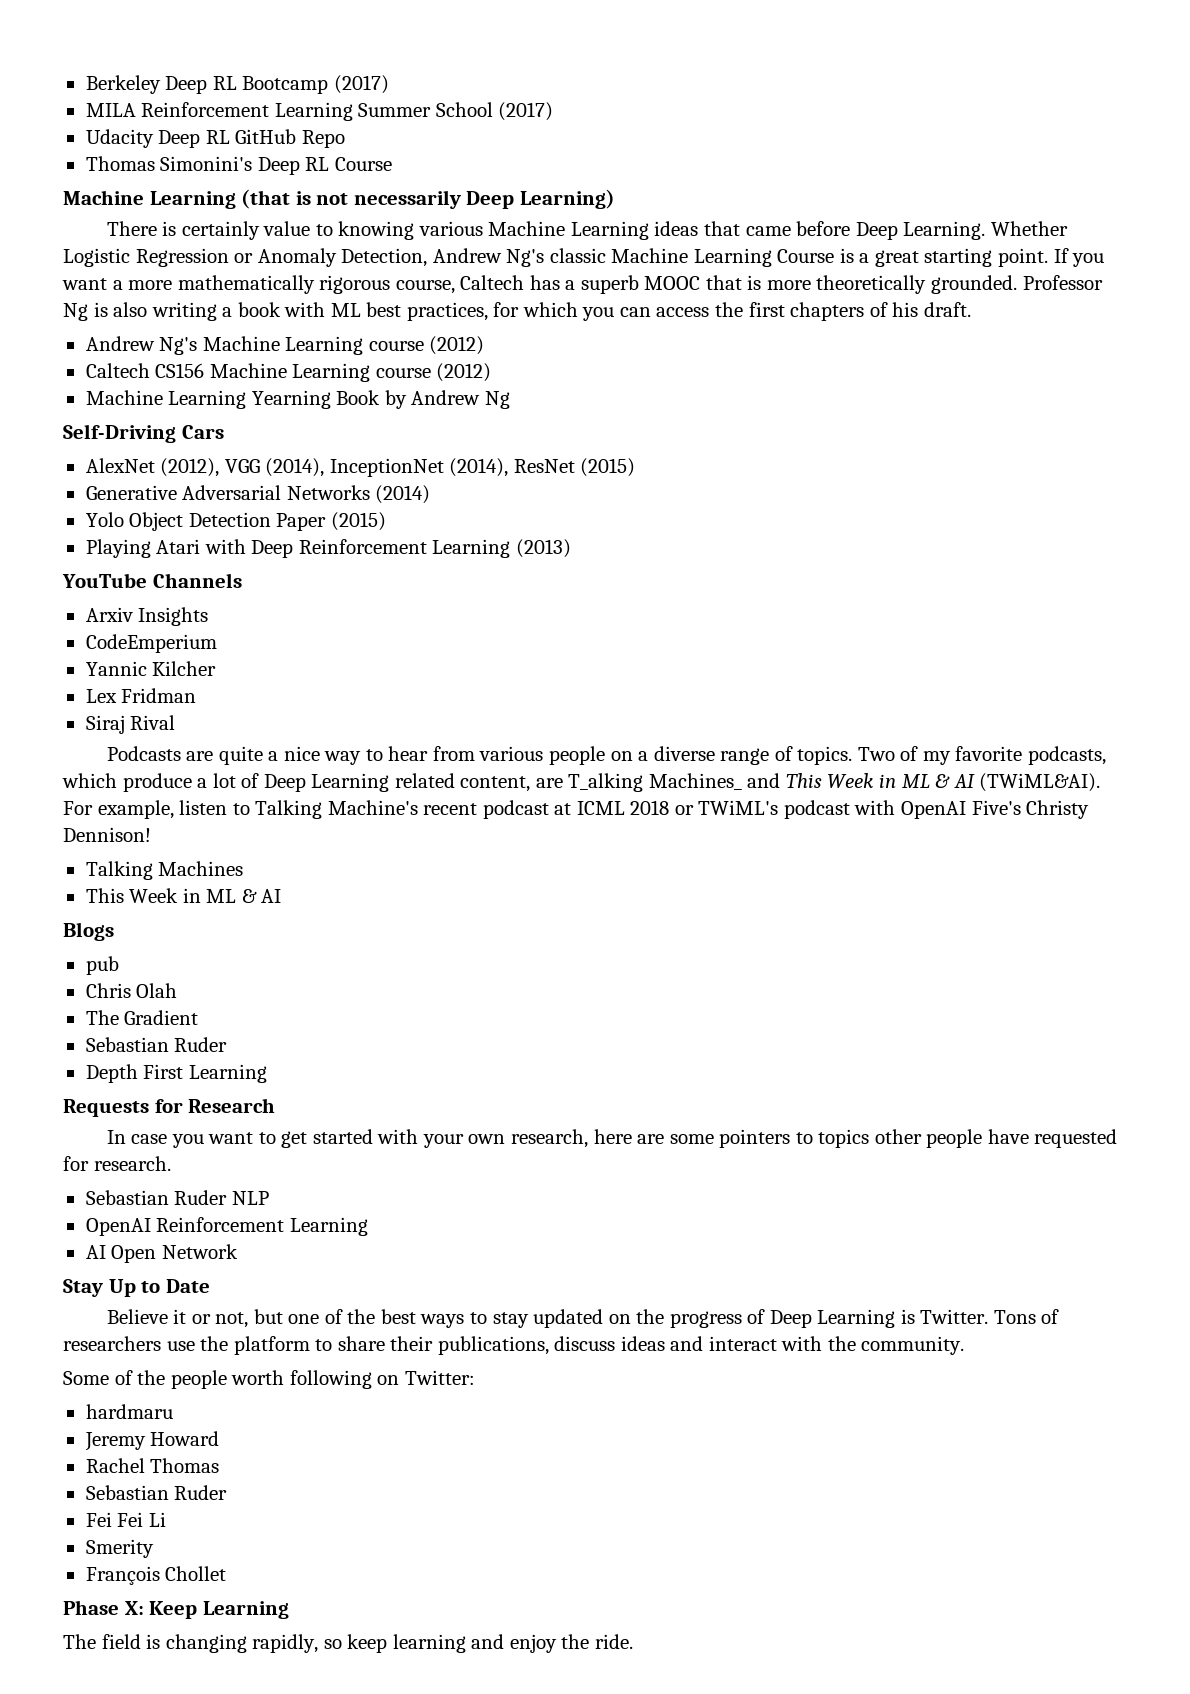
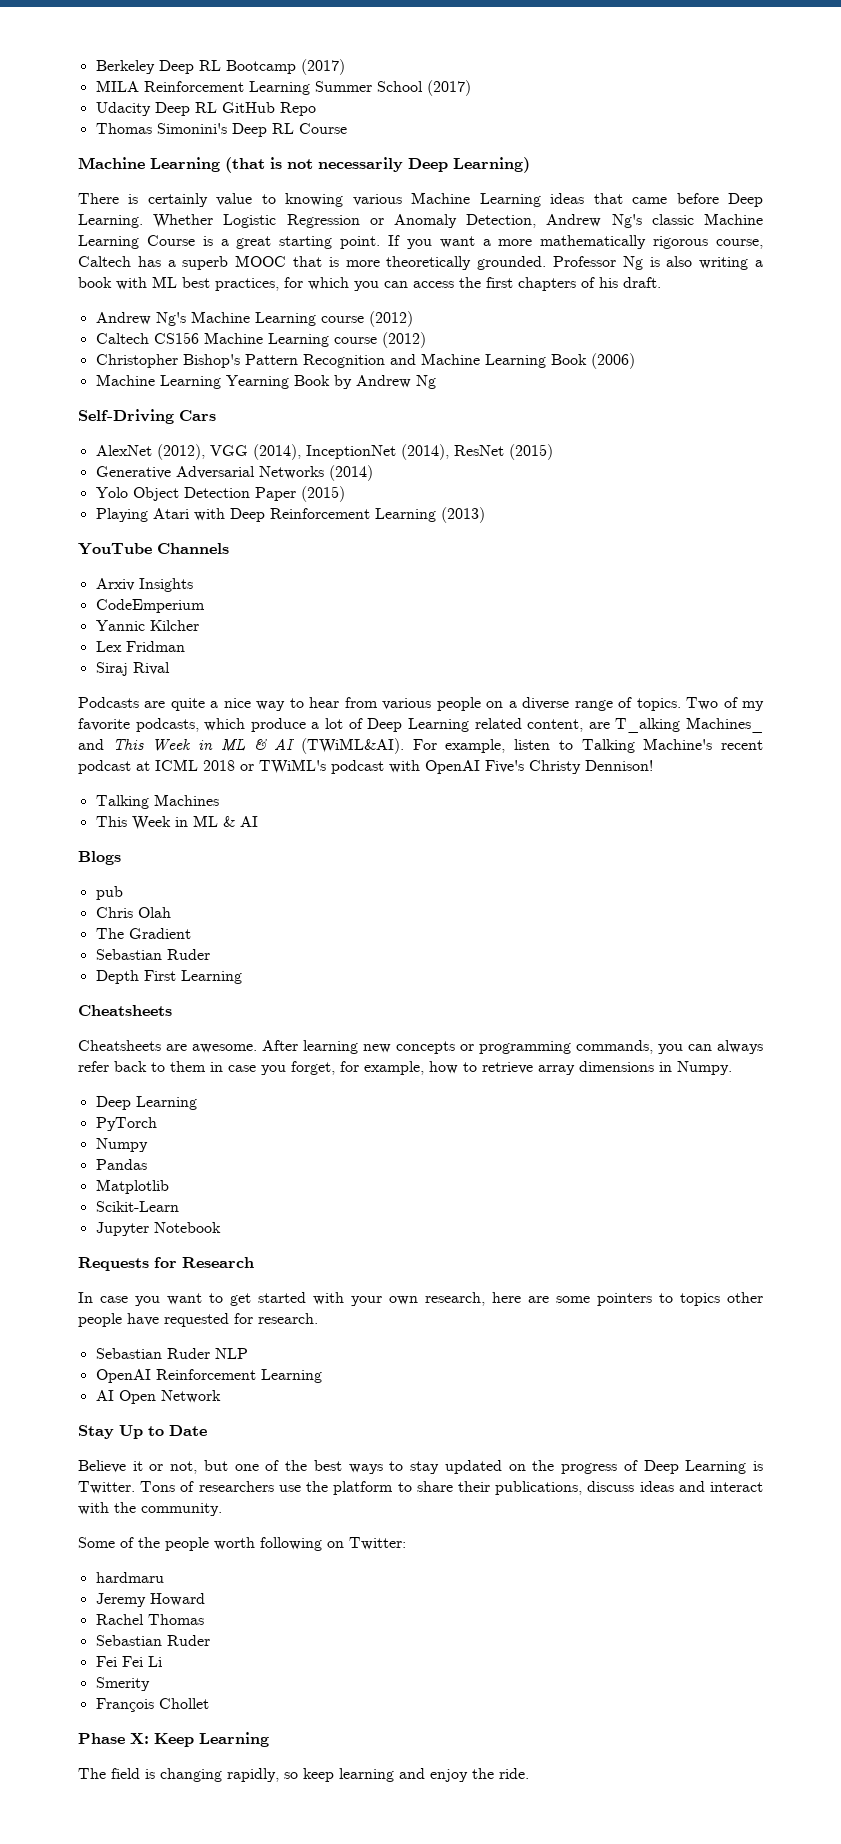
+ Christopher Bishop's Pattern Recognition and Machine Learning Book (2006)
  Depth First Learning
+ Cheatsheets
+ Cheatsheets are awesome. After learning new concepts or programming commands, you can always refer back to them in case you forget, for example, how to retrieve array dimensions in Numpy.
+ Deep Learning
+ PyTorch
+ Numpy
+ Pandas
+ Matplotlib
+ Scikit-Learn
+ Jupyter Notebook

